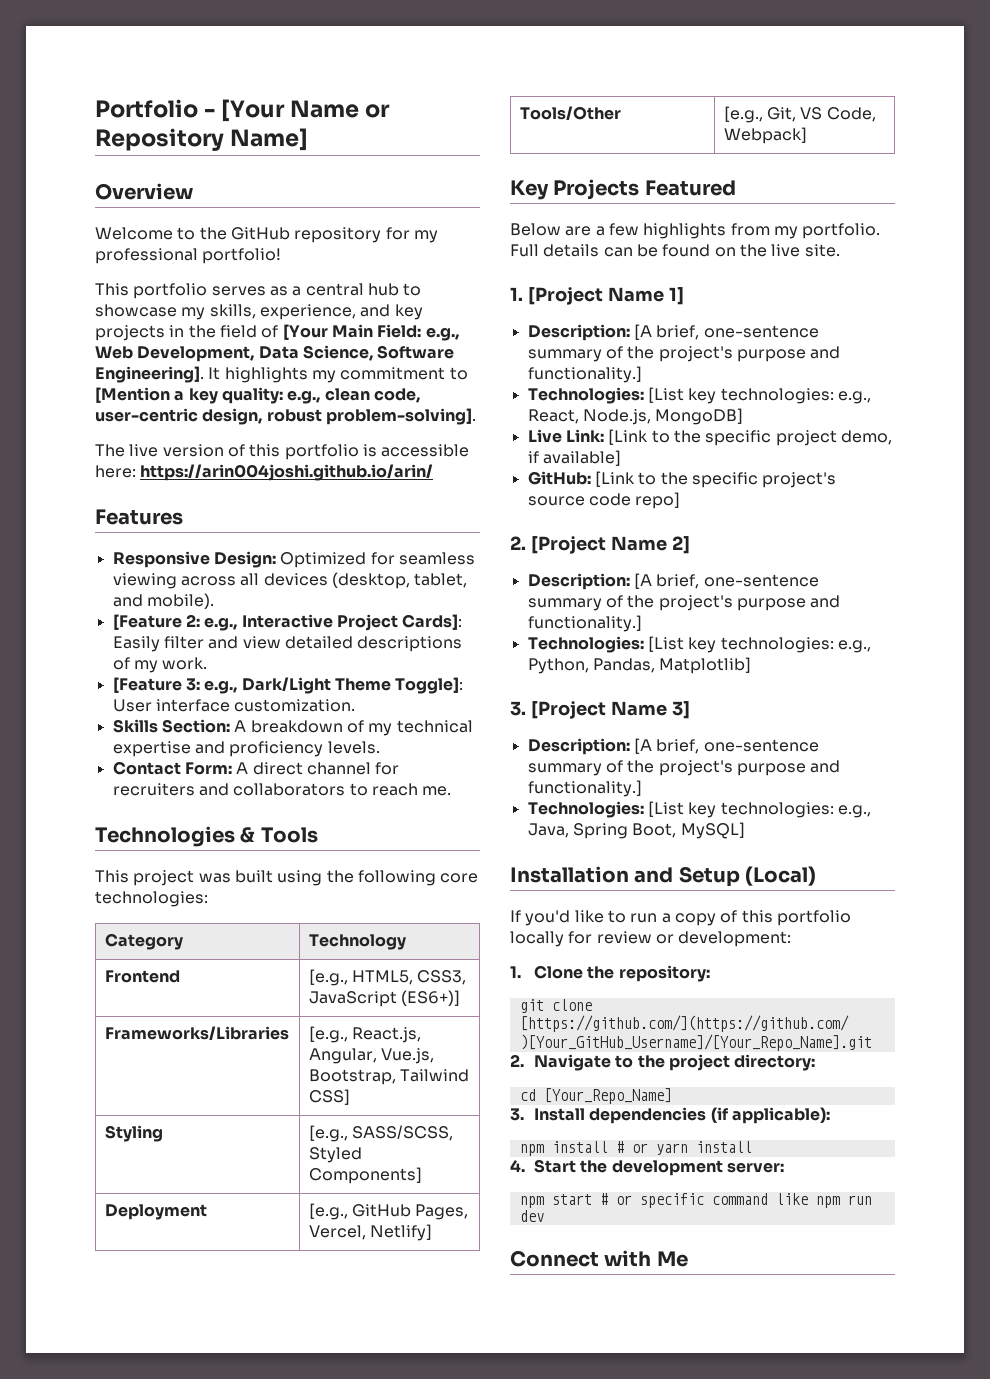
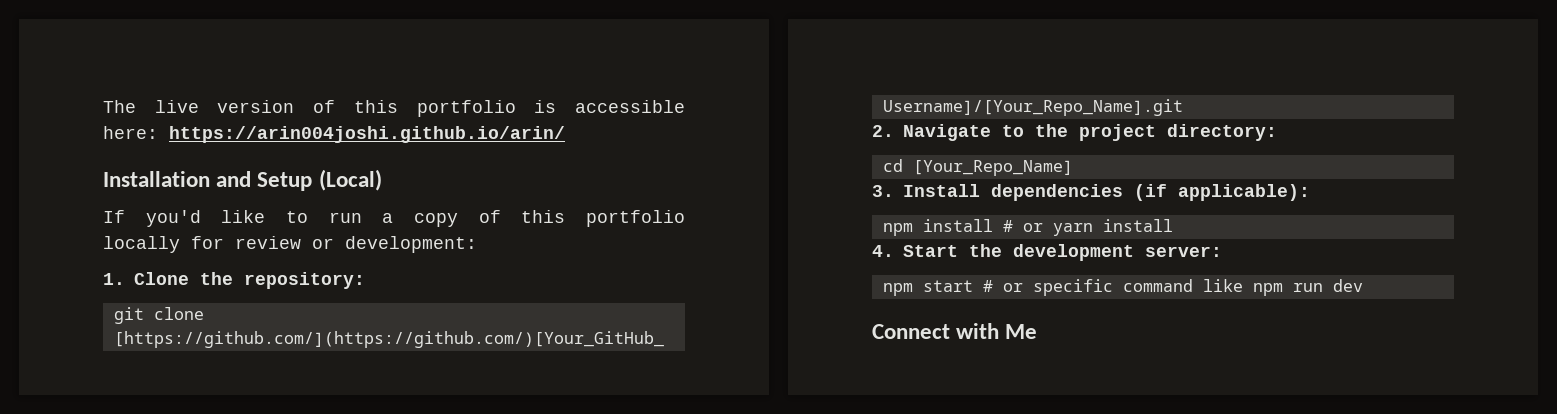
- Portfolio - [Your Name or Repository Name]
- Overview
- Welcome to the GitHub repository for my professional portfolio!
- This portfolio serves as a central hub to showcase my skills, experience, and key projects in the field of [Your Main Field: e.g., Web Development, Data Science, Software Engineering]. It highlights my commitment to [Mention a key quality: e.g., clean code, user-centric design, robust problem-solving].
- Features
- Responsive Design: Optimized for seamless viewing across all devices (desktop, tablet, and mobile).
- [Feature 2: e.g., Interactive Project Cards]: Easily filter and view detailed descriptions of my work.
- [Feature 3: e.g., Dark/Light Theme Toggle]: User interface customization.
- Skills Section: A breakdown of my technical expertise and proficiency levels.
- Contact Form: A direct channel for recruiters and collaborators to reach me.
- Technologies & Tools
- This project was built using the following core technologies:
- Category | Technology
- Frontend | [e.g., HTML5, CSS3, JavaScript (ES6+)]
- Frameworks/Libraries | [e.g., React.js, Angular, Vue.js, Bootstrap, Tailwind CSS]
- Styling | [e.g., SASS/SCSS, Styled Components]
- Deployment | [e.g., GitHub Pages, Vercel, Netlify]
- Tools/Other | [e.g., Git, VS Code, Webpack]
- Key Projects Featured
- Below are a few highlights from my portfolio. Full details can be found on the live site.
- 1. [Project Name 1]
- Description: [A brief, one-sentence summary of the project's purpose and functionality.]
- Technologies: [List key technologies: e.g., React, Node.js, MongoDB]
- Live Link: [Link to the specific project demo, if available]
- GitHub: [Link to the specific project's source code repo]
- 2. [Project Name 2]
- Description: [A brief, one-sentence summary of the project's purpose and functionality.]
- Technologies: [List key technologies: e.g., Python, Pandas, Matplotlib]
- 3. [Project Name 3]
- Description: [A brief, one-sentence summary of the project's purpose and functionality.]
- Technologies: [List key technologies: e.g., Java, Spring Boot, MySQL]

